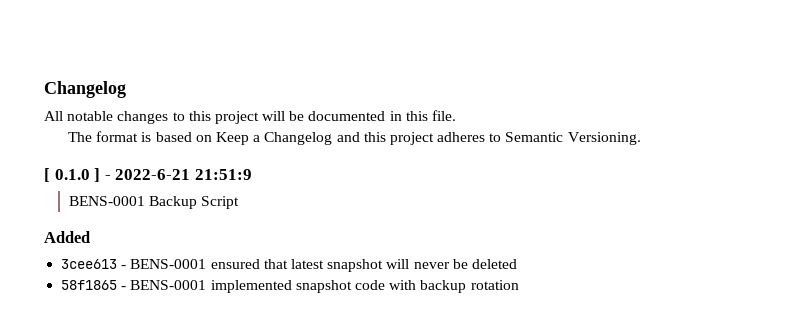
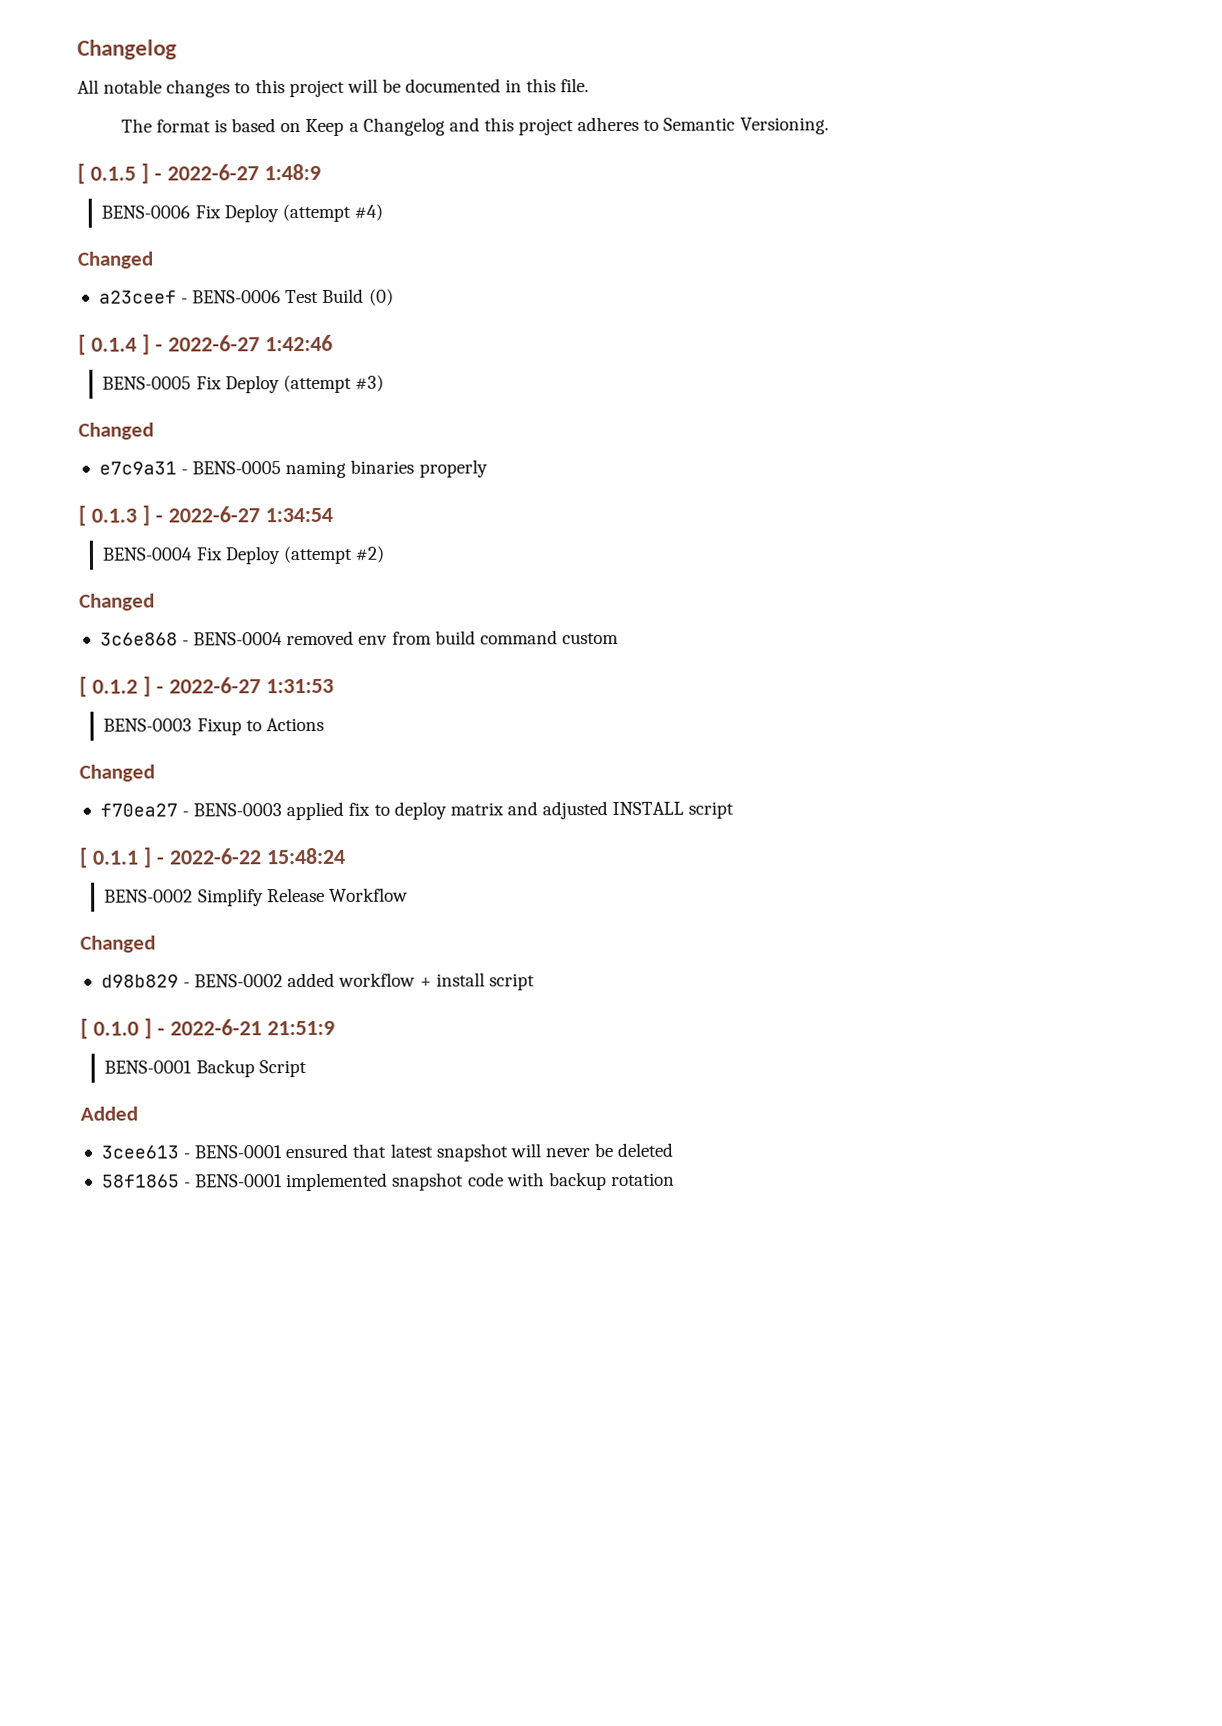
+ [ 0.1.5 ] - 2022-6-27 1:48:9
+ BENS-0006 Fix Deploy (attempt #4)
+ Changed
+ a23ceef - BENS-0006 Test Build (0)
+ [ 0.1.4 ] - 2022-6-27 1:42:46
+ BENS-0005 Fix Deploy (attempt #3)
+ Changed
+ e7c9a31 - BENS-0005 naming binaries properly
+ [ 0.1.3 ] - 2022-6-27 1:34:54
+ BENS-0004 Fix Deploy (attempt #2)
+ Changed
+ 3c6e868 - BENS-0004 removed env from build command custom
+ [ 0.1.2 ] - 2022-6-27 1:31:53
+ BENS-0003 Fixup to Actions
+ Changed
+ f70ea27 - BENS-0003 applied fix to deploy matrix and adjusted INSTALL script
+ [ 0.1.1 ] - 2022-6-22 15:48:24
+ BENS-0002 Simplify Release Workflow
+ Changed
+ d98b829 - BENS-0002 added workflow + install script

